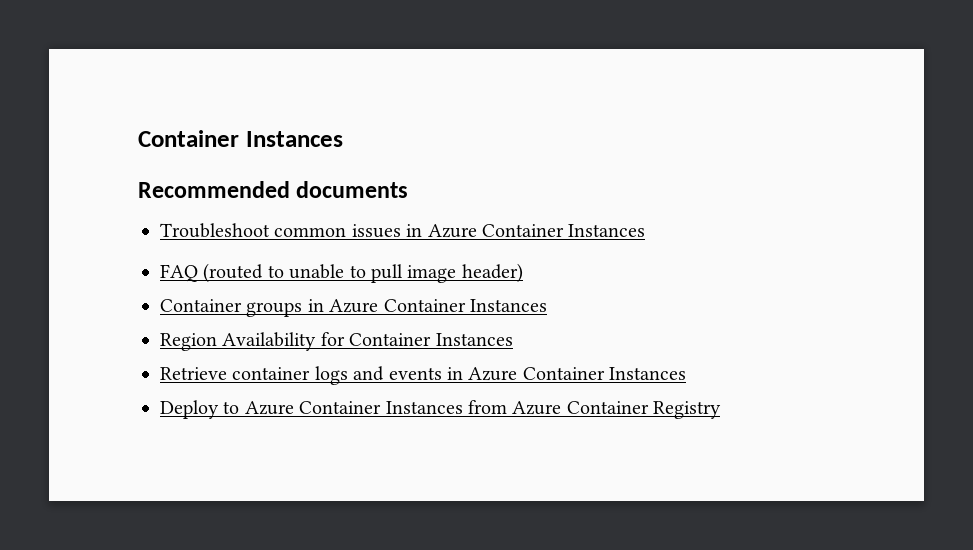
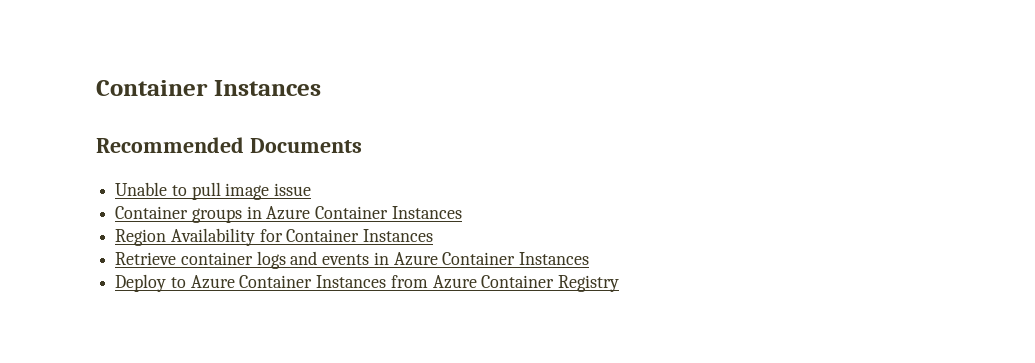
- Recommended documents
- Troubleshoot common issues in Azure Container Instances
- FAQ (routed to unable to pull image header)
+ Recommended Documents
+ Unable to pull image issue

